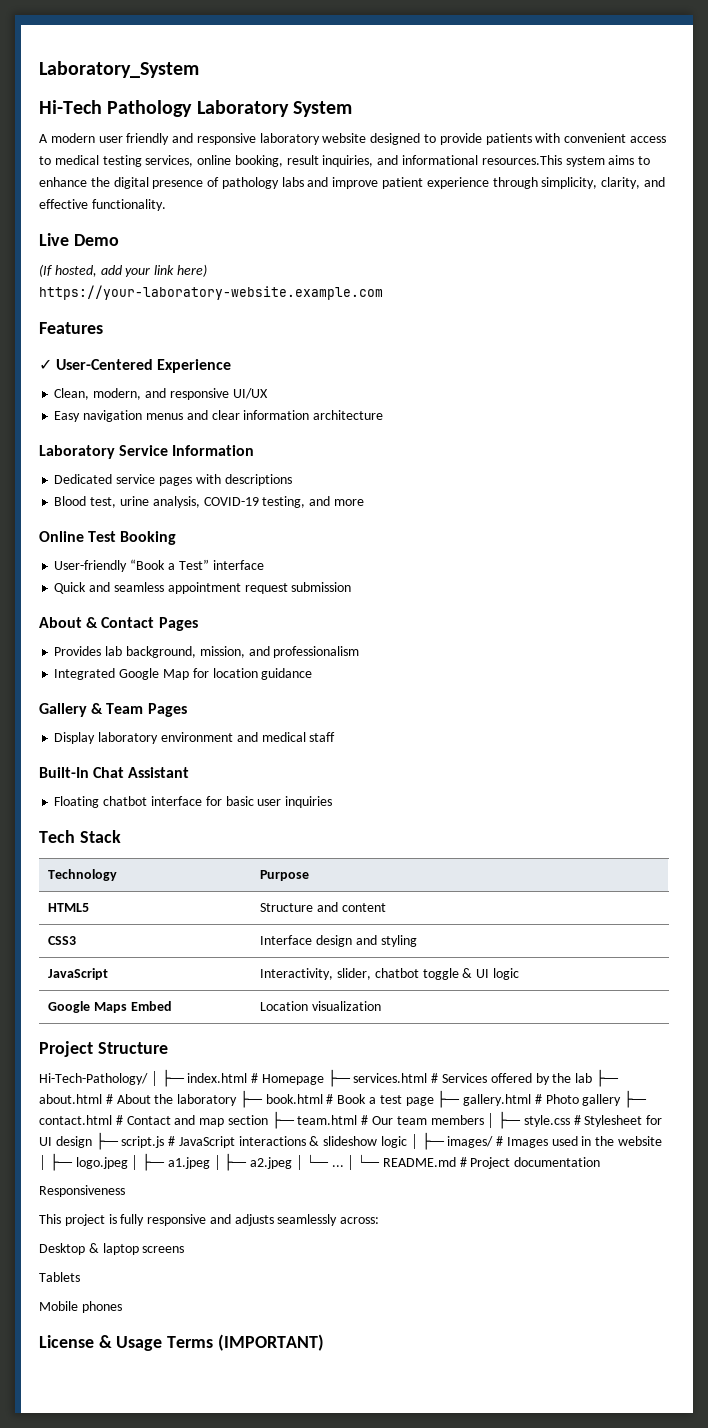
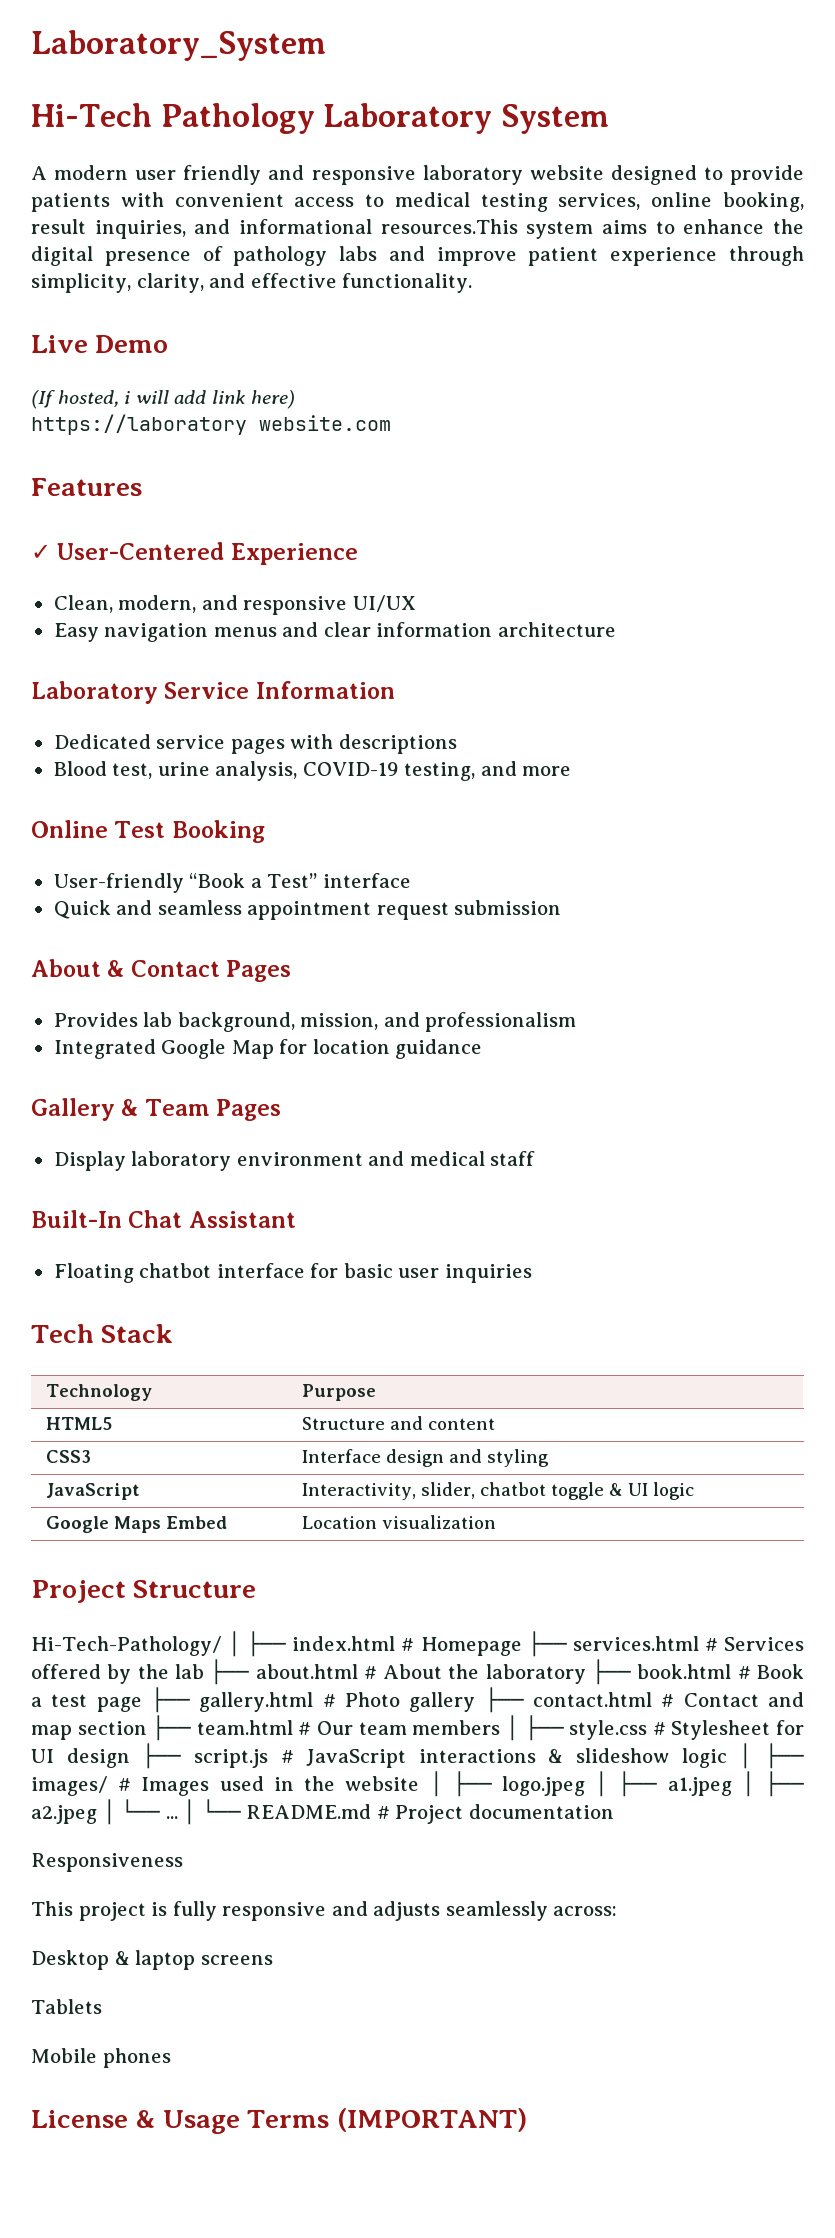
- (If hosted, add your link here)
+ (If hosted, i will add link here)
- https://your-laboratory-website.example.com
+ https://laboratory website.com

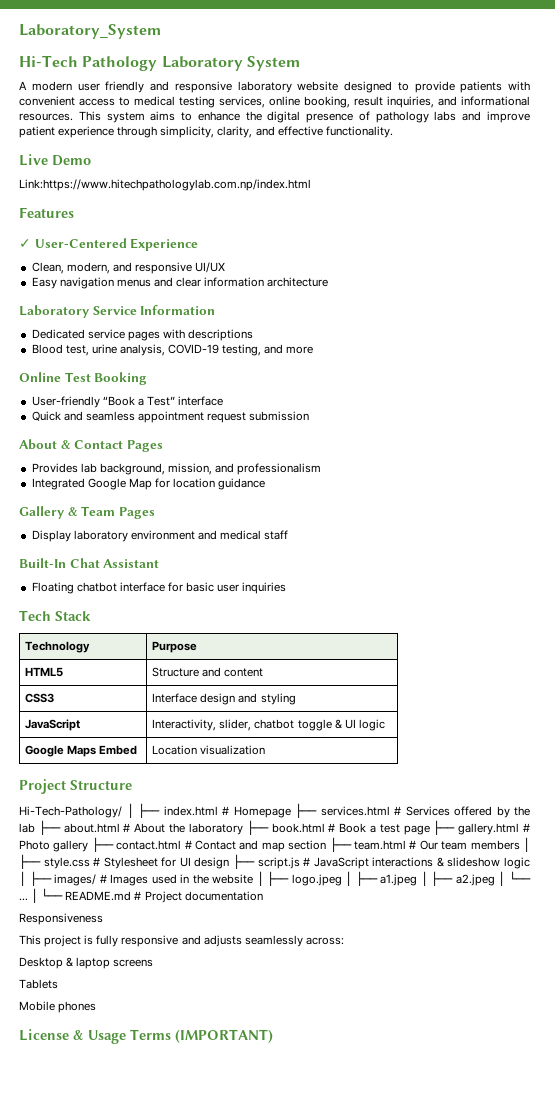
- A modern user friendly and responsive laboratory website designed to provide patients with convenient access to medical testing services, online booking, result inquiries, and informational resources.This system aims to enhance the digital presence of pathology labs and improve patient experience through simplicity, clarity, and effective functionality.
+ A modern user friendly and responsive laboratory website designed to provide patients with convenient access to medical testing services, online booking, result inquiries, and informational resources. This system aims to enhance the digital presence of pathology labs and improve patient experience through simplicity, clarity, and effective functionality.
- (If hosted, i will add link here)
- https://laboratory website.com
+ Link:https://www.hitechpathologylab.com.np/index.html

